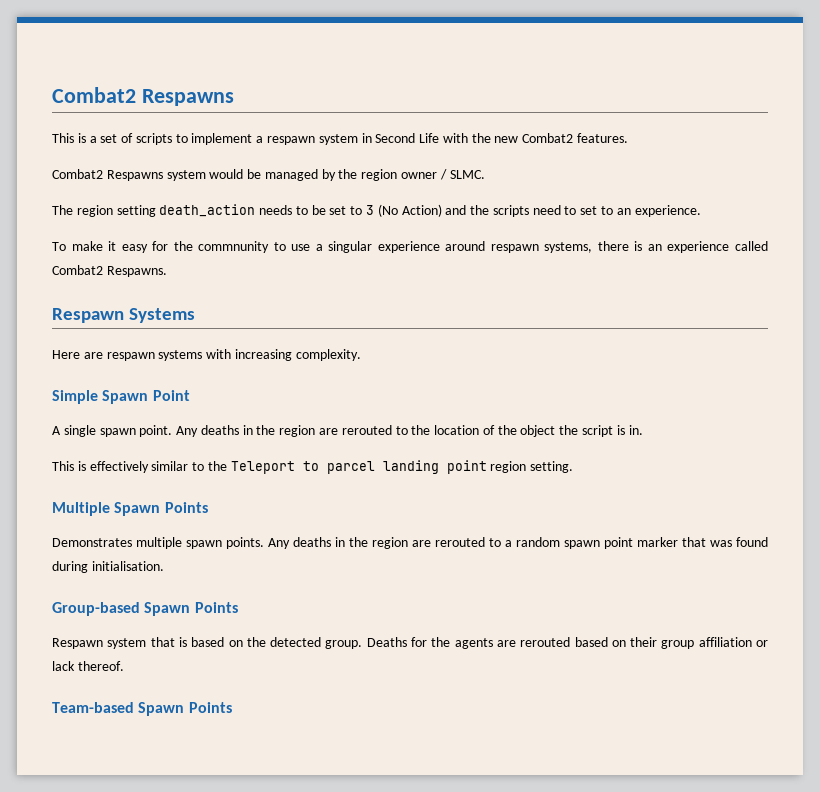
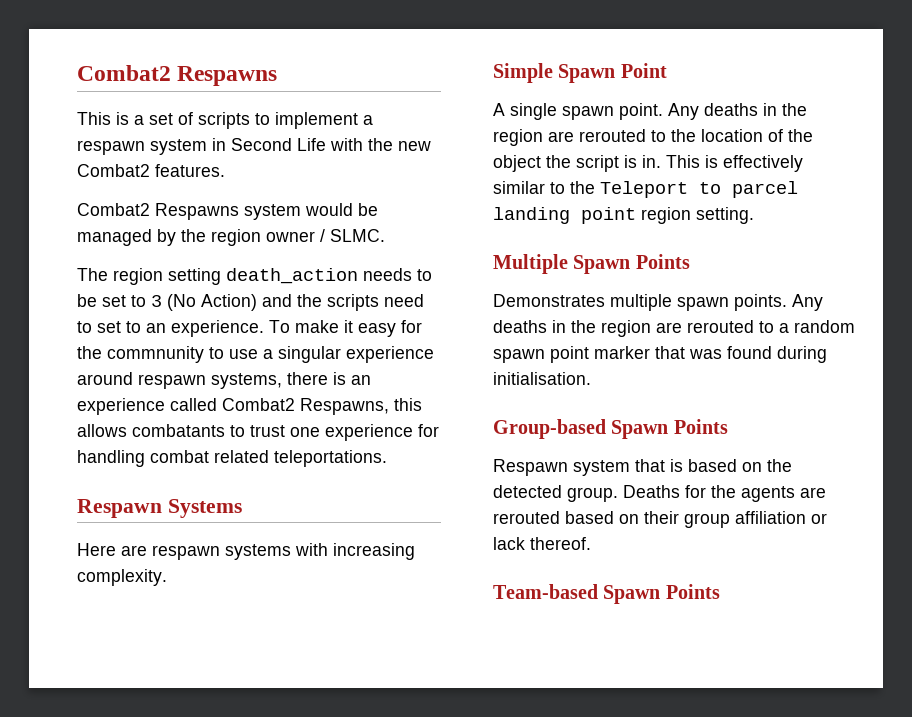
- The region setting death_action needs to be set to 3 (No Action) and the scripts need to set to an experience.
- To make it easy for the commnunity to use a singular experience around respawn systems, there is an experience called Combat2 Respawns.
+ The region setting death_action needs to be set to 3 (No Action) and the scripts need to set to an experience. To make it easy for the commnunity to use a singular experience around respawn systems, there is an experience called Combat2 Respawns, this allows combatants to trust one experience for handling combat related teleportations.
- Any deaths in the region are rerouted to the location of the object the script is in.
- This is effectively similar to the Teleport to parcel landing point region setting.
+ Any deaths in the region are rerouted to the location of the object the script is in. This is effectively similar to the Teleport to parcel landing point region setting.

